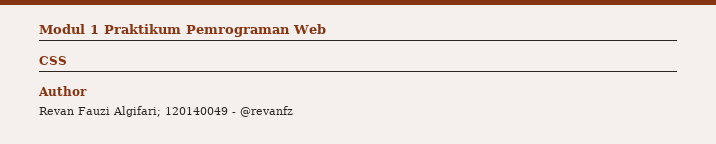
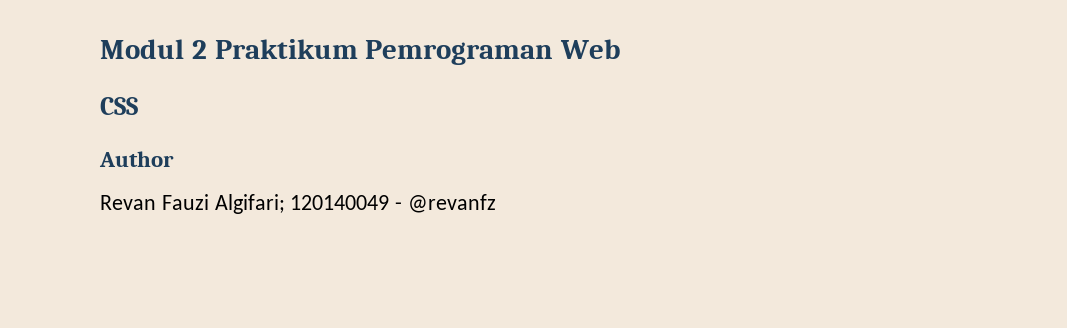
- Modul 1 Praktikum Pemrograman Web
+ Modul 2 Praktikum Pemrograman Web

